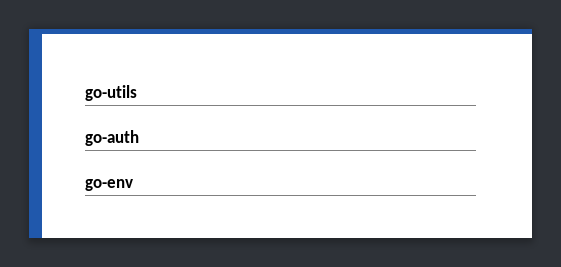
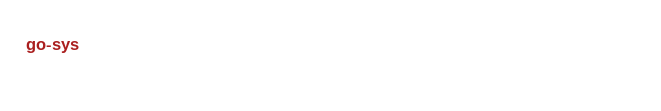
- go-utils
- go-auth
- go-env
+ go-sys

